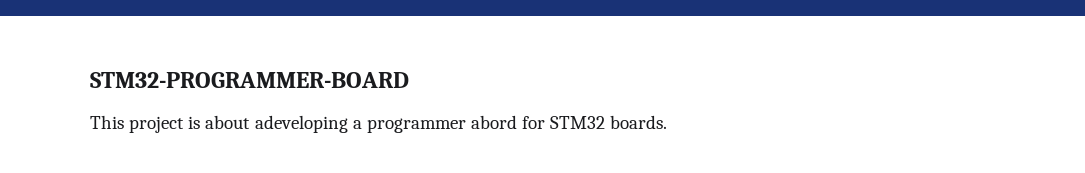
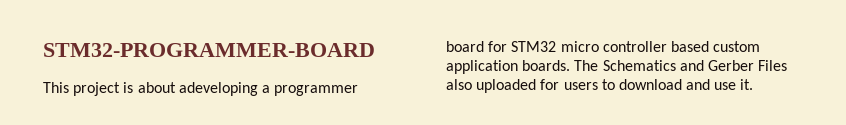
- This project is about adeveloping a programmer abord for STM32 boards.
+ This project is about adeveloping a programmer board for STM32 micro controller based custom application boards. The Schematics and Gerber Files also uploaded for users to download and use it.

